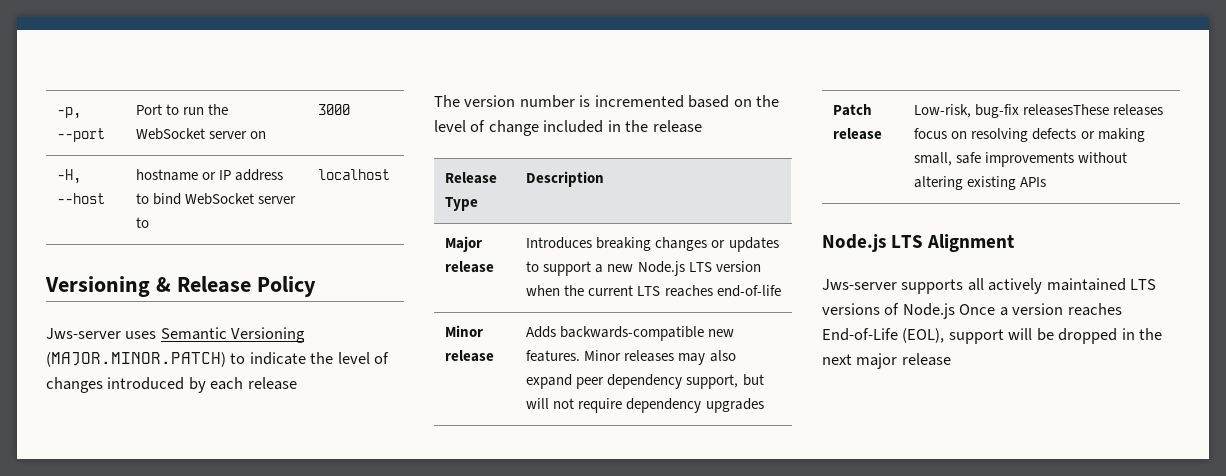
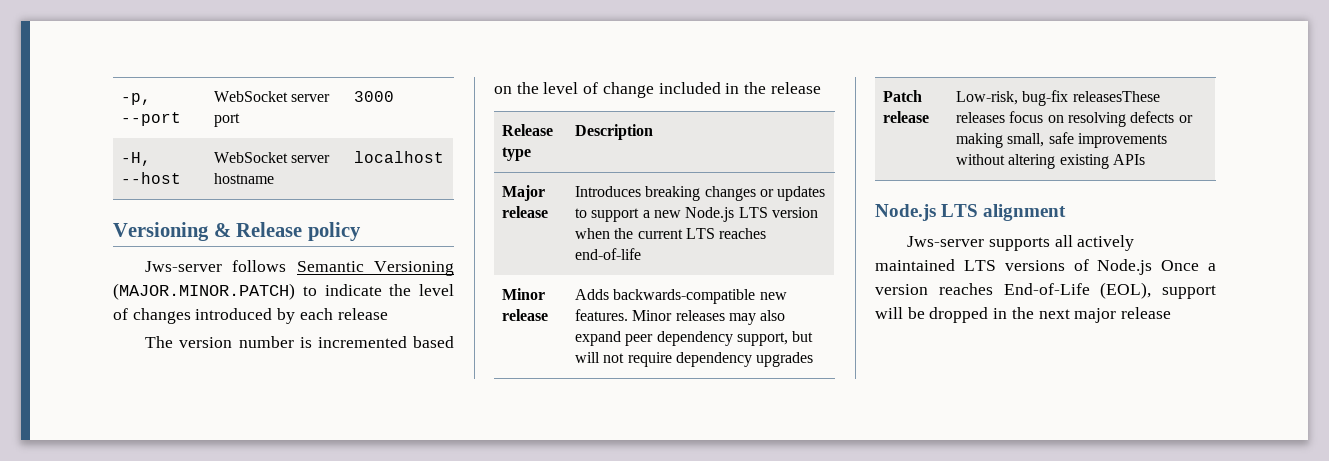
- -p, --port | Port to run the WebSocket server on | 3000
+ -p, --port | WebSocket server port | 3000
- -H, --host | hostname or IP address to bind WebSocket server to | localhost
+ -H, --host | WebSocket server hostname | localhost
- Versioning & Release Policy
- Jws-server uses Semantic Versioning (MAJOR.MINOR.PATCH) to indicate the level of changes introduced by each release
+ Versioning & Release policy
+ Jws-server follows Semantic Versioning (MAJOR.MINOR.PATCH) to indicate the level of changes introduced by each release
- Release Type | Description
+ Release type | Description
- Node.js LTS Alignment
+ Node.js LTS alignment

